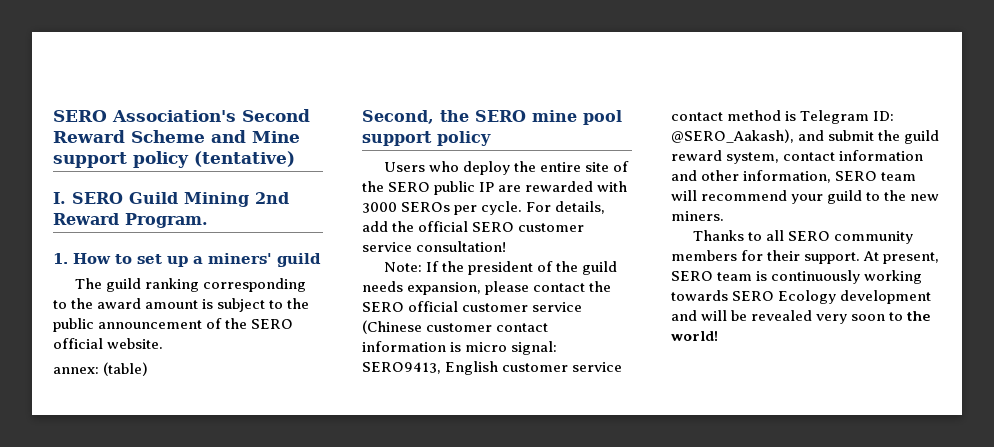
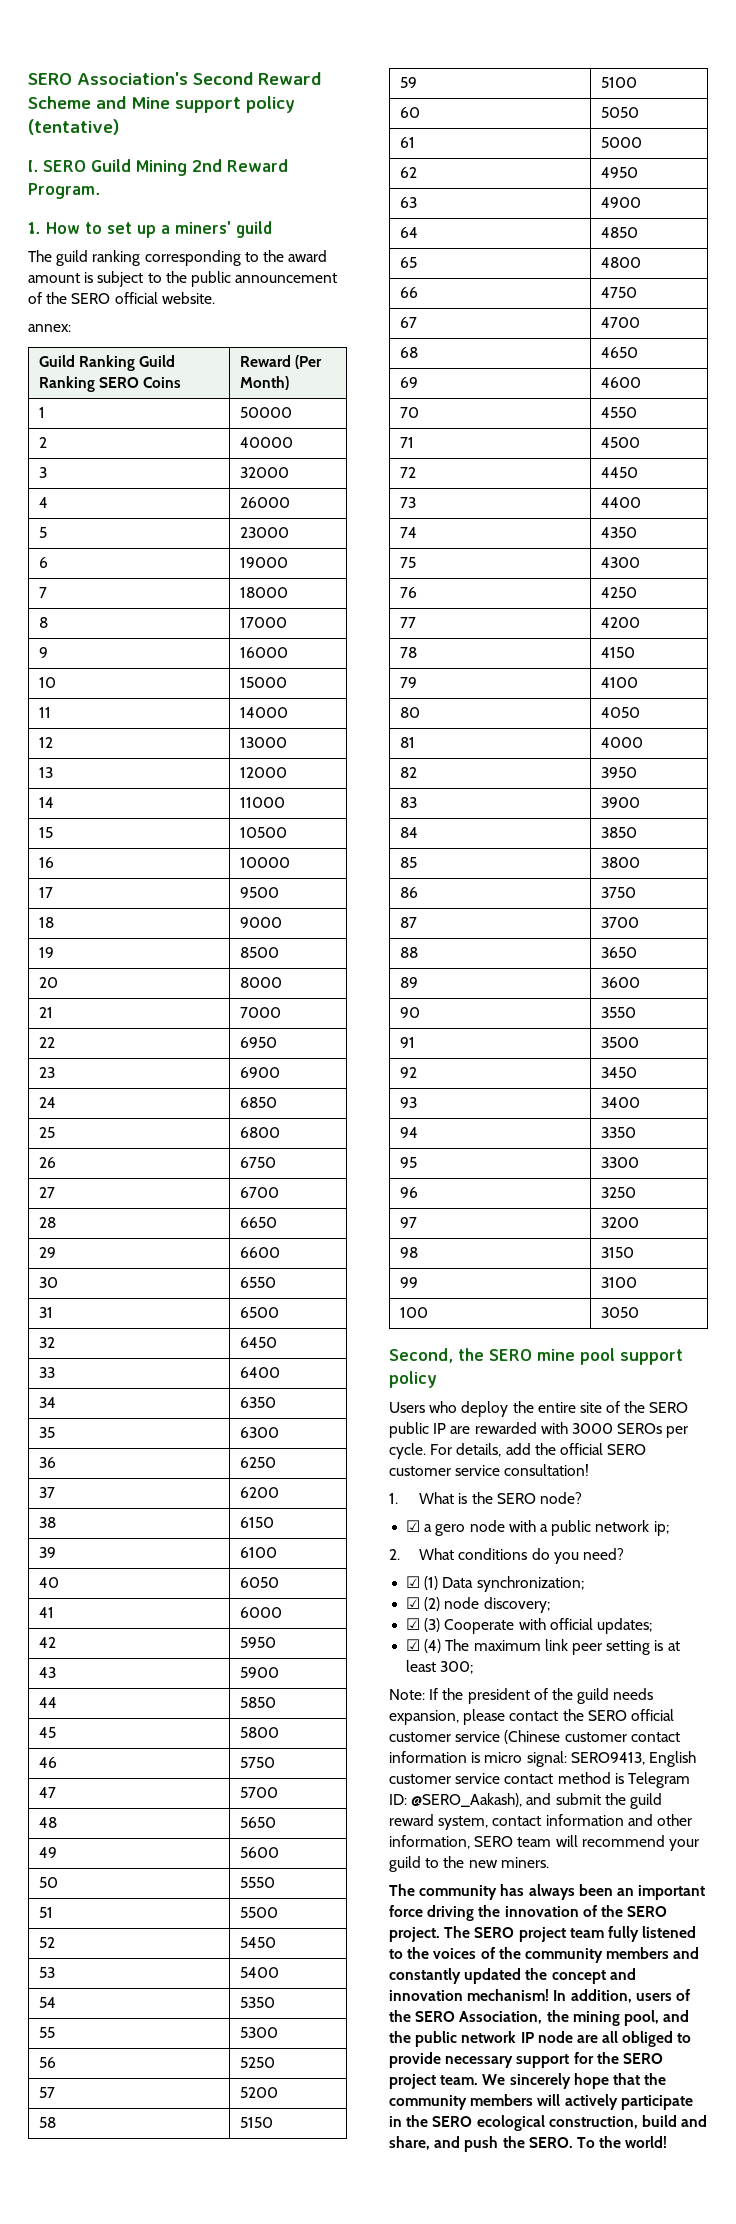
- annex: (table)
+ annex:
+ Guild Ranking Guild Ranking SERO Coins | Reward (Per Month)
+ 1 | 50000
+ 2 | 40000
+ 3 | 32000
+ 4 | 26000
+ 5 | 23000
+ 6 | 19000
+ 7 | 18000
+ 8 | 17000
+ 9 | 16000
+ 10 | 15000
+ 11 | 14000
+ 12 | 13000
+ 13 | 12000
+ 14 | 11000
+ 15 | 10500
+ 16 | 10000
+ 17 | 9500
+ 18 | 9000
+ 19 | 8500
+ 20 | 8000
+ 21 | 7000
+ 22 | 6950
+ 23 | 6900
+ 24 | 6850
+ 25 | 6800
+ 26 | 6750
+ 27 | 6700
+ 28 | 6650
+ 29 | 6600
+ 30 | 6550
+ 31 | 6500
+ 32 | 6450
+ 33 | 6400
+ 34 | 6350
+ 35 | 6300
+ 36 | 6250
+ 37 | 6200
+ 38 | 6150
+ 39 | 6100
+ 40 | 6050
+ 41 | 6000
+ 42 | 5950
+ 43 | 5900
+ 44 | 5850
+ 45 | 5800
+ 46 | 5750
+ 47 | 5700
+ 48 | 5650
+ 49 | 5600
+ 50 | 5550
+ 51 | 5500
+ 52 | 5450
+ 53 | 5400
+ 54 | 5350
+ 55 | 5300
+ 56 | 5250
+ 57 | 5200
+ 58 | 5150
+ 59 | 5100
+ 60 | 5050
+ 61 | 5000
+ 62 | 4950
+ 63 | 4900
+ 64 | 4850
+ 65 | 4800
+ 66 | 4750
+ 67 | 4700
+ 68 | 4650
+ 69 | 4600
+ 70 | 4550
+ 71 | 4500
+ 72 | 4450
+ 73 | 4400
+ 74 | 4350
+ 75 | 4300
+ 76 | 4250
+ 77 | 4200
+ 78 | 4150
+ 79 | 4100
+ 80 | 4050
+ 81 | 4000
+ 82 | 3950
+ 83 | 3900
+ 84 | 3850
+ 85 | 3800
+ 86 | 3750
+ 87 | 3700
+ 88 | 3650
+ 89 | 3600
+ 90 | 3550
+ 91 | 3500
+ 92 | 3450
+ 93 | 3400
+ 94 | 3350
+ 95 | 3300
+ 96 | 3250
+ 97 | 3200
+ 98 | 3150
+ 99 | 3100
+ 100 | 3050
+ 1. What is the SERO node?
+ ☑ a gero node with a public network ip;
+ 2. What conditions do you need?
+ ☑ (1) Data synchronization;
+ ☑ (2) node discovery;
+ ☑ (3) Cooperate with official updates;
+ ☑ (4) The maximum link peer setting is at least 300;
- Thanks to all SERO community members for their support. At present, SERO team is continuously working towards SERO Ecology development and will be revealed very soon to the world!
+ The community has always been an important force driving the innovation of the SERO project. The SERO project team fully listened to the voices of the community members and constantly updated the concept and innovation mechanism! In addition, users of the SERO Association, the mining pool, and the public network IP node are all obliged to provide necessary support for the SERO project team. We sincerely hope that the community members will actively participate in the SERO ecological construction, build and share, and push the SERO. To the world!

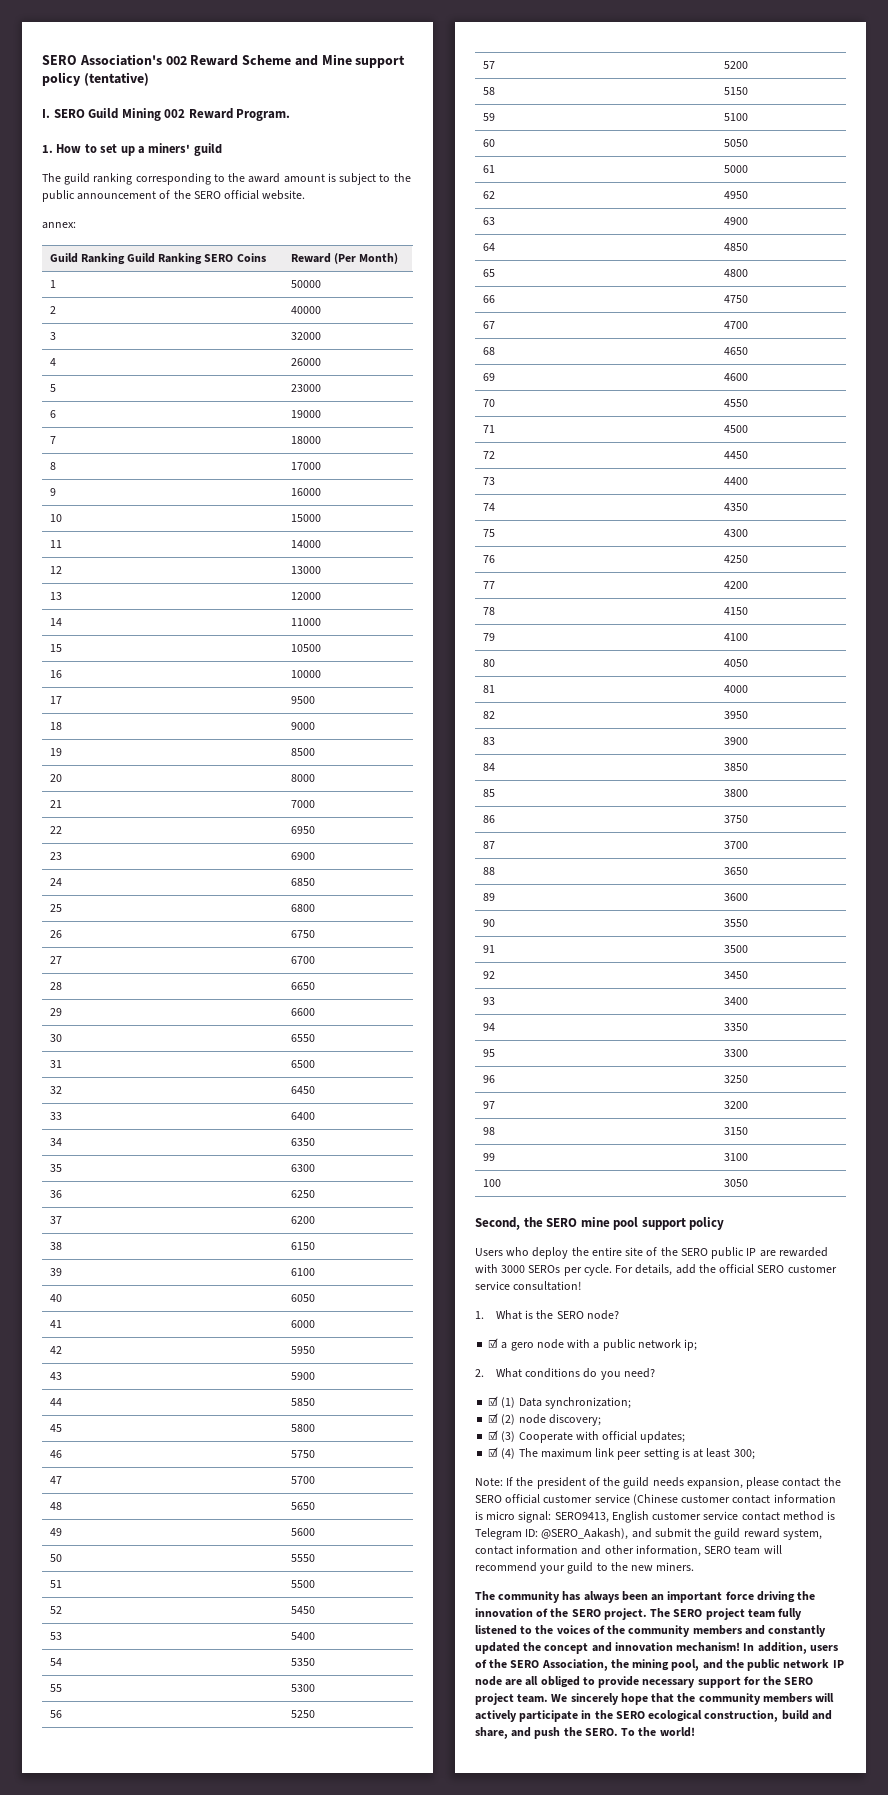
- SERO Association's Second Reward Scheme and Mine support policy (tentative)
+ SERO Association's 002 Reward Scheme and Mine support policy (tentative)
- I. SERO Guild Mining 2nd Reward Program.
+ I. SERO Guild Mining 002 Reward Program.

